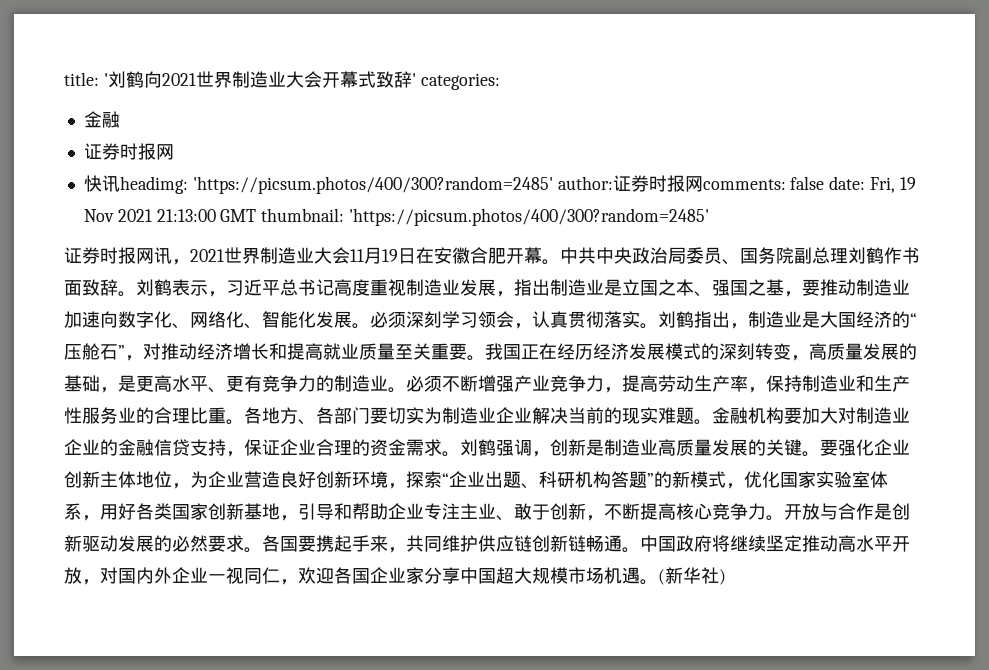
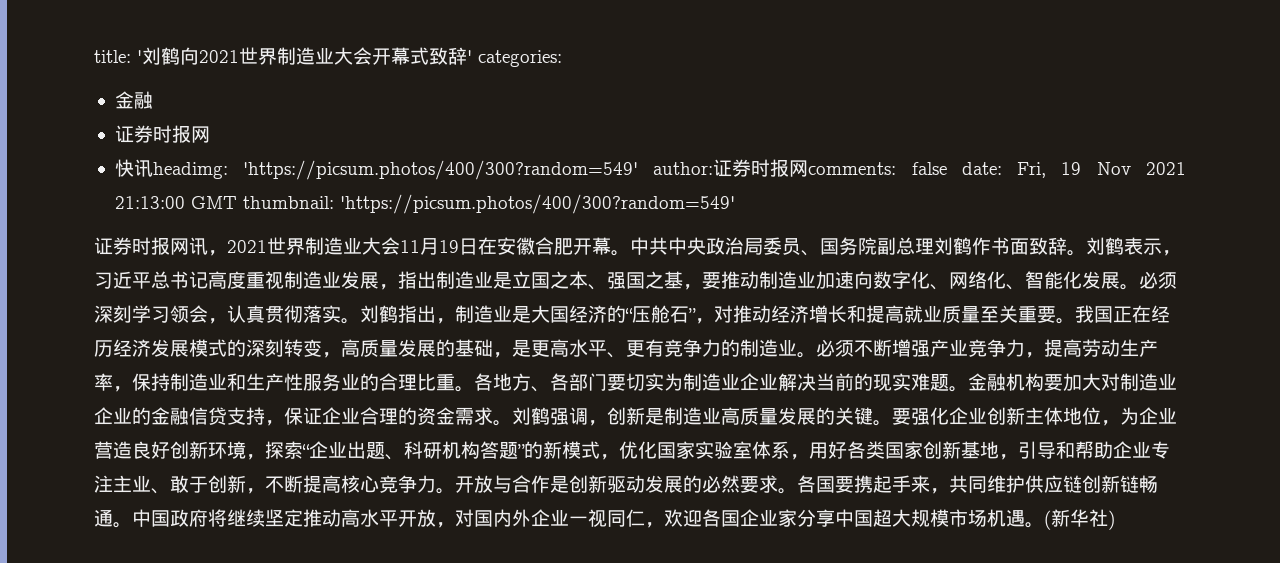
- 快讯headimg: 'https://picsum.photos/400/300?random=2485' author:证券时报网comments: false date: Fri, 19 Nov 2021 21:13:00 GMT thumbnail: 'https://picsum.photos/400/300?random=2485'
+ 快讯headimg: 'https://picsum.photos/400/300?random=549' author:证券时报网comments: false date: Fri, 19 Nov 2021 21:13:00 GMT thumbnail: 'https://picsum.photos/400/300?random=549'

